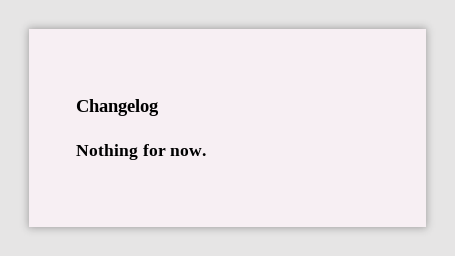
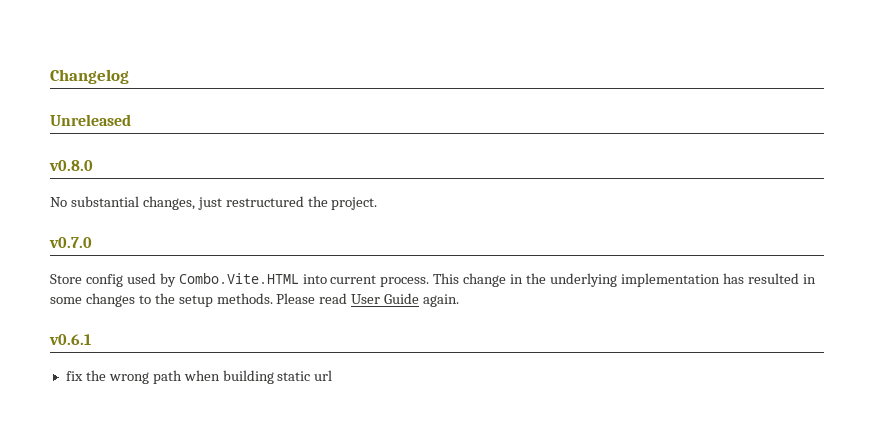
- Nothing for now.
+ Unreleased
+ v0.8.0
+ No substantial changes, just restructured the project.
+ v0.7.0
+ Store config used by Combo.Vite.HTML into current process. This change in the underlying implementation has resulted in some changes to the setup methods. Please read User Guide again.
+ v0.6.1
+ fix the wrong path when building static url

